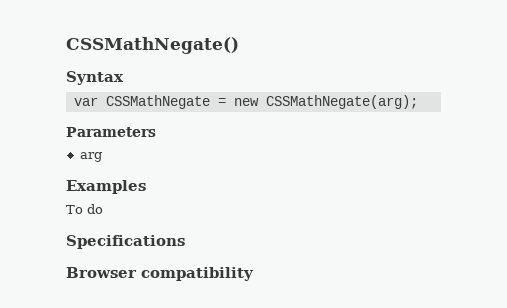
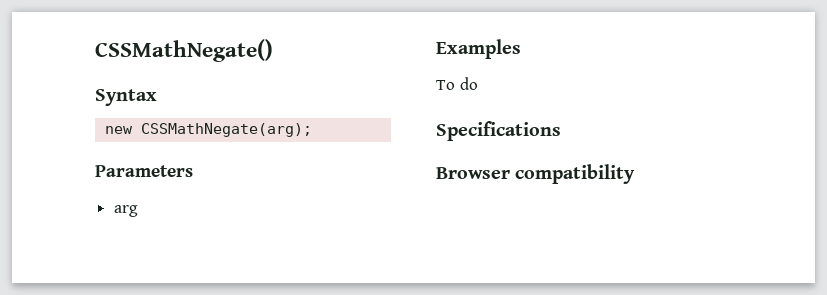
- var CSSMathNegate = new CSSMathNegate(arg);
+ new CSSMathNegate(arg);

